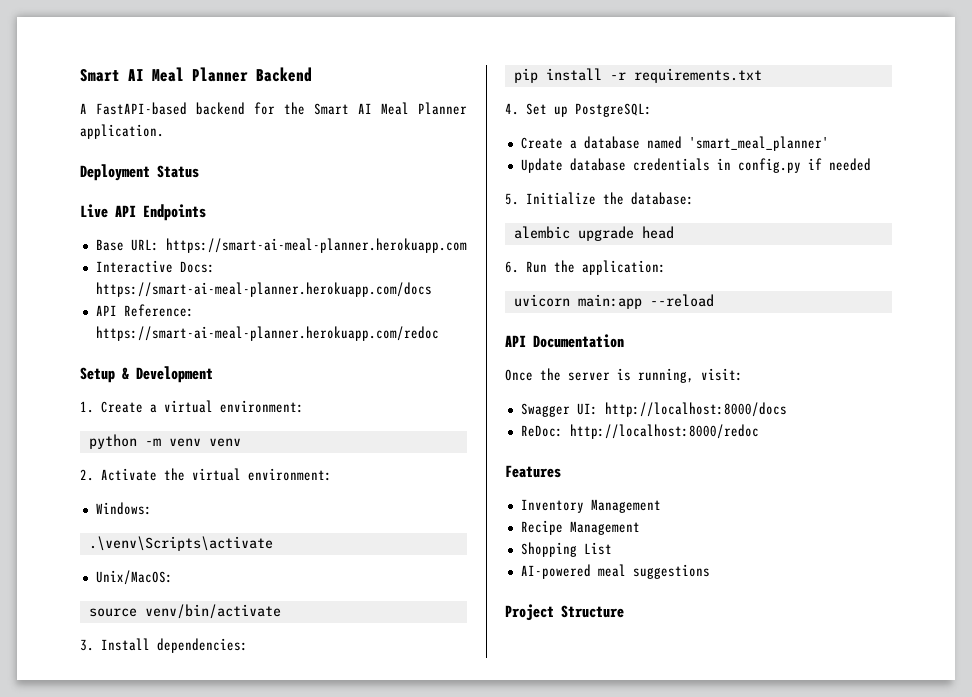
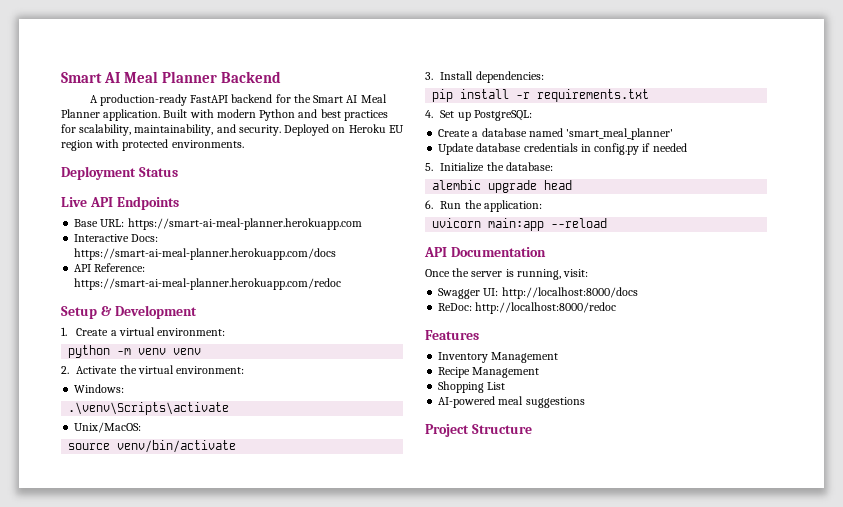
- A FastAPI-based backend for the Smart AI Meal Planner application.
+ A production-ready FastAPI backend for the Smart AI Meal Planner application. Built with modern Python and best practices for scalability, maintainability, and security. Deployed on Heroku EU region with protected environments.

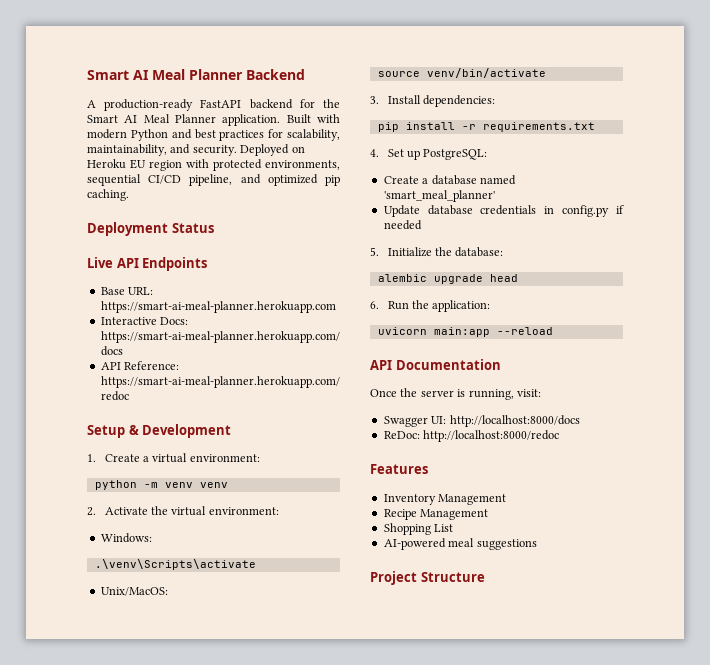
- Deployed on Heroku EU region with protected environments.
+ Deployed on Heroku EU region with protected environments, sequential CI/CD pipeline, and optimized pip caching.

